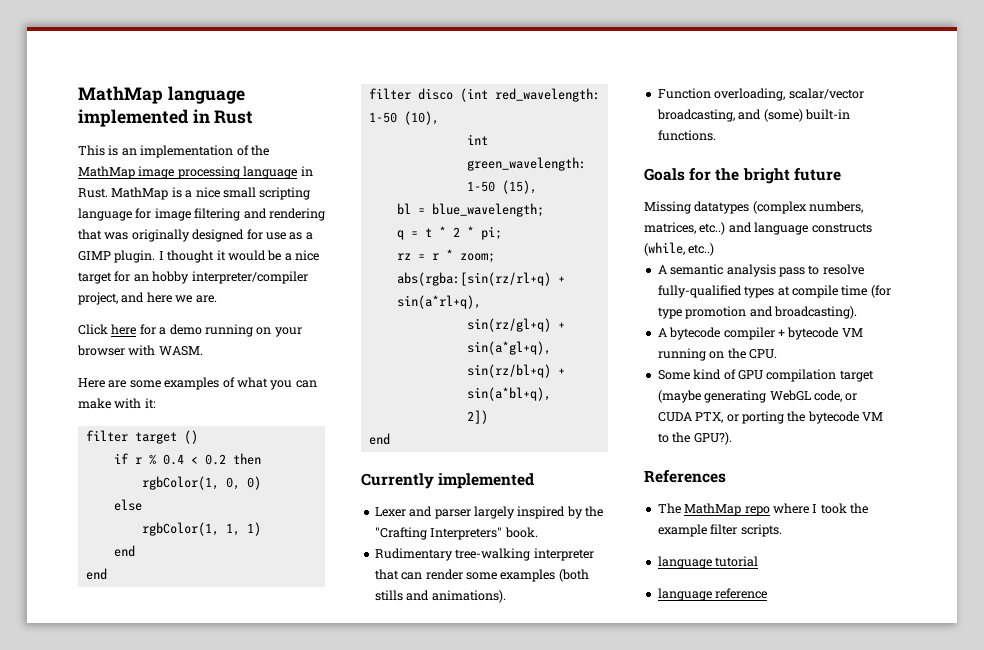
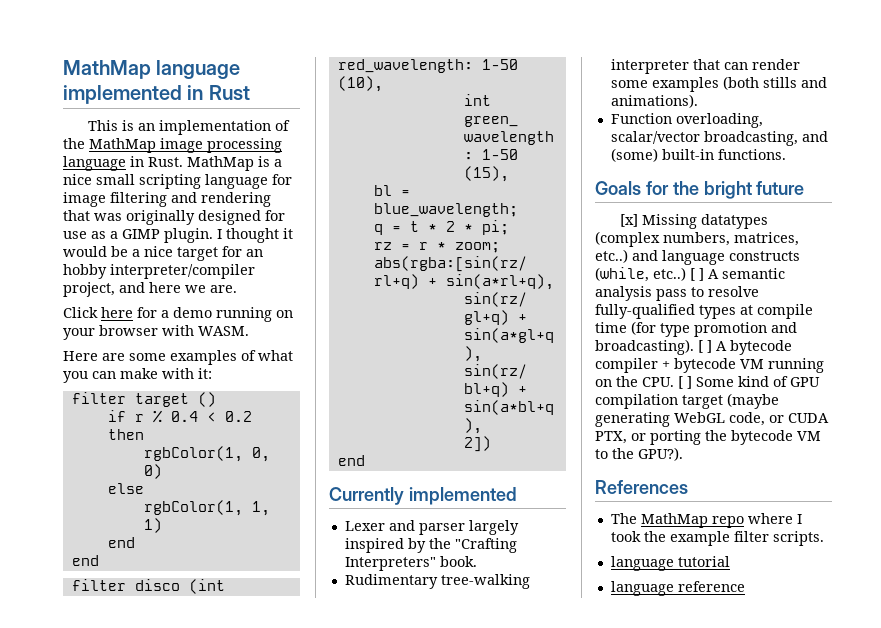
- Missing datatypes (complex numbers, matrices, etc..) and language constructs (while, etc..)
- A semantic analysis pass to resolve fully-qualified types at compile time (for type promotion and broadcasting).
- A bytecode compiler + bytecode VM running on the CPU.
- Some kind of GPU compilation target (maybe generating WebGL code, or CUDA PTX, or porting the bytecode VM to the GPU?).
+ [x] Missing datatypes (complex numbers, matrices, etc..) and language constructs (while, etc..) [ ] A semantic analysis pass to resolve fully-qualified types at compile time (for type promotion and broadcasting). [ ] A bytecode compiler + bytecode VM running on the CPU. [ ] Some kind of GPU compilation target (maybe generating WebGL code, or CUDA PTX, or porting the bytecode VM to the GPU?).

